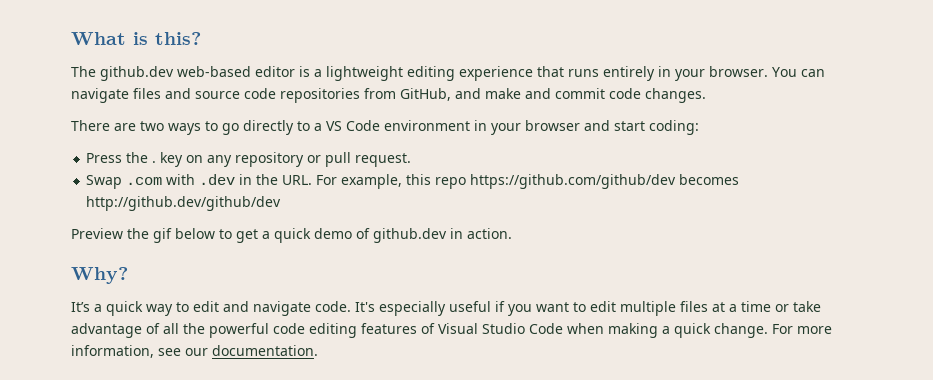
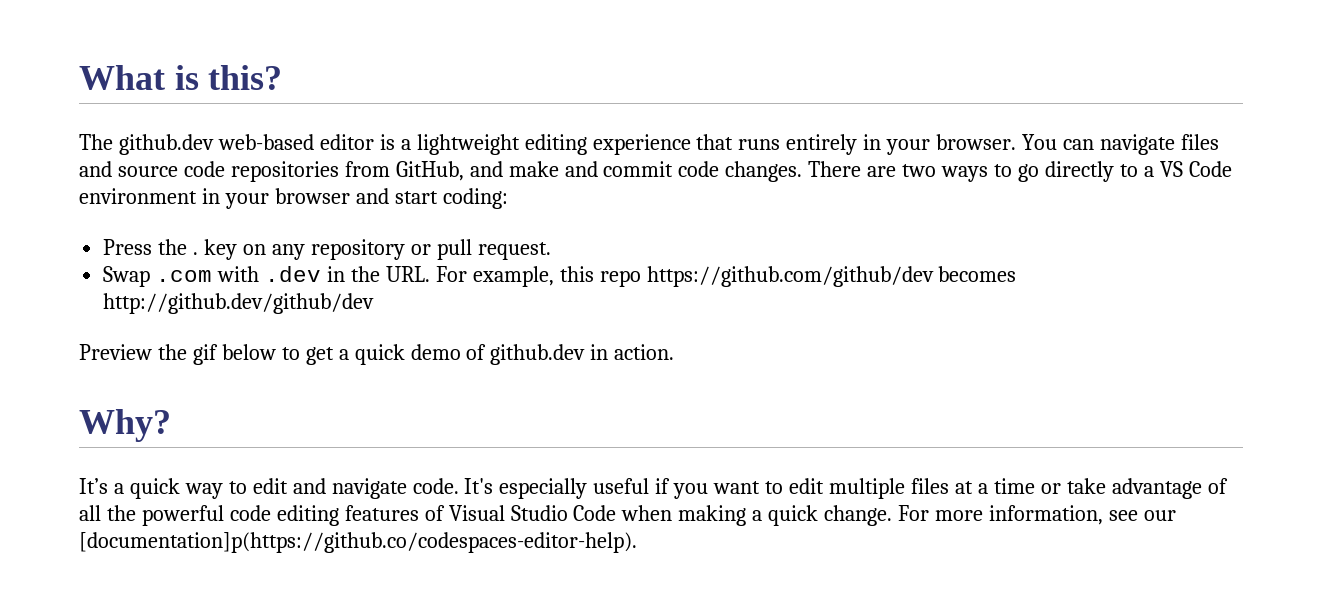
- You can navigate files and source code repositories from GitHub, and make and commit code changes.
- There are two ways to go directly to a VS Code environment in your browser and start coding:
+ You can navigate files and source code repositories from GitHub, and make and commit code changes. There are two ways to go directly to a VS Code environment in your browser and start coding:
- For more information, see our documentation.
+ For more information, see our [documentation]p(https://github.co/codespaces-editor-help).

